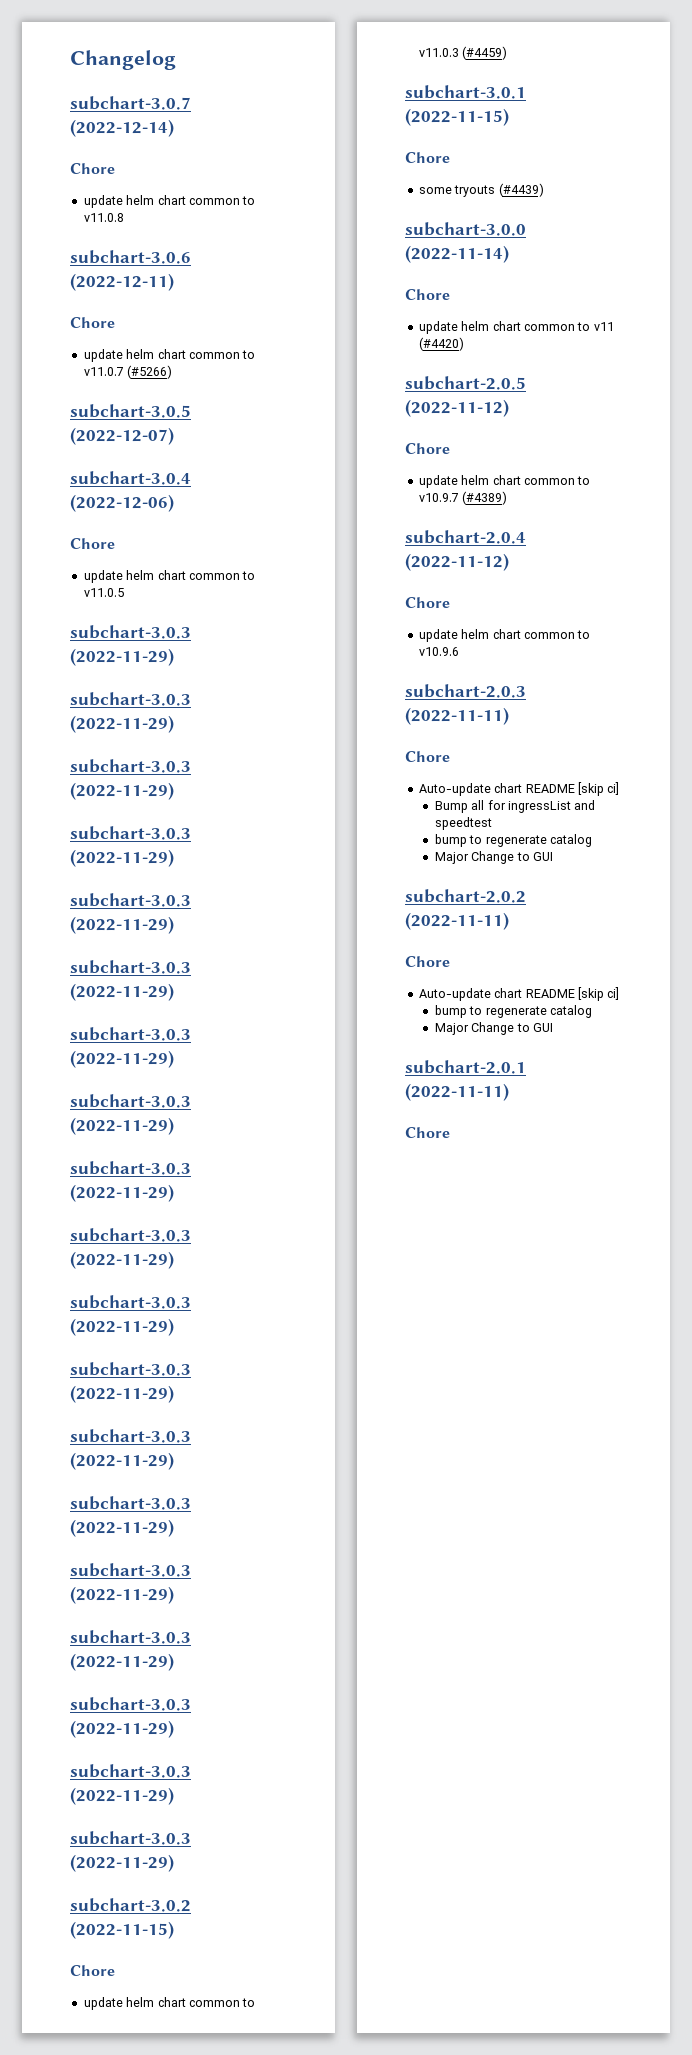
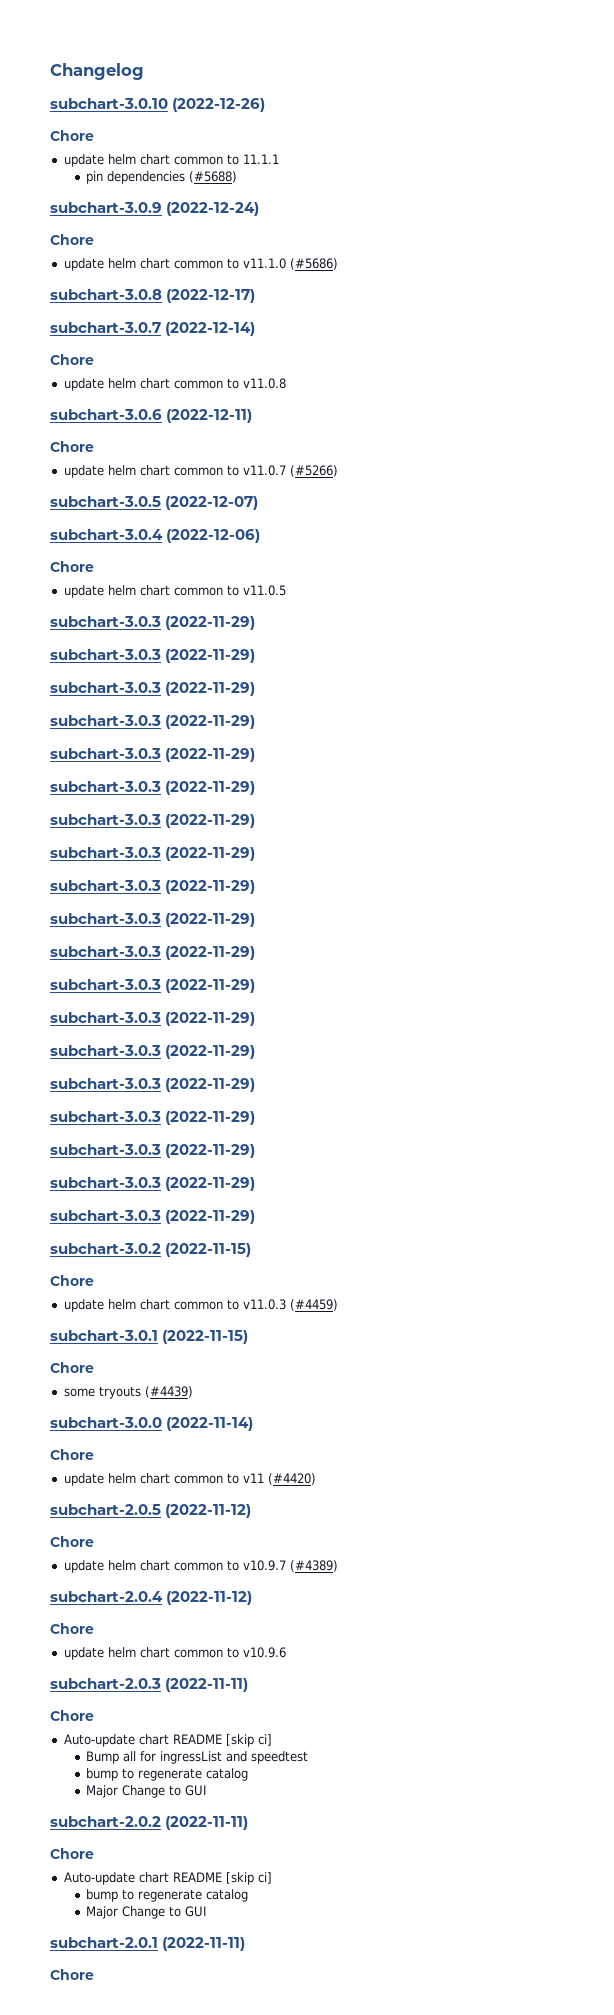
+ subchart-3.0.10 (2022-12-26)
+ Chore
+ update helm chart common to 11.1.1
+ pin dependencies (#5688)
+ subchart-3.0.9 (2022-12-24)
+ Chore
+ update helm chart common to v11.1.0 (#5686)
+ subchart-3.0.8 (2022-12-17)

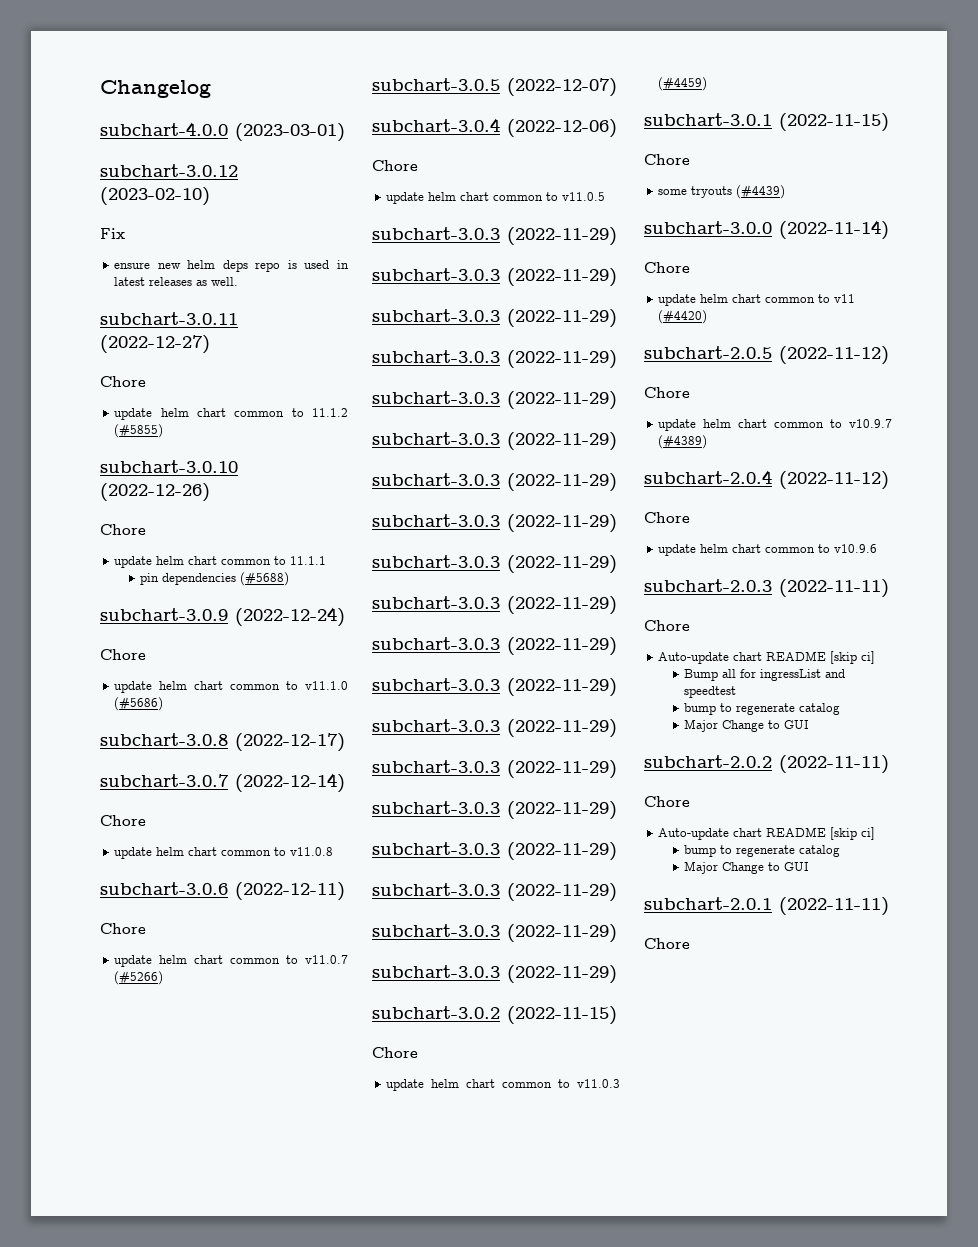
+ subchart-4.0.0 (2023-03-01)
+ subchart-3.0.12 (2023-02-10)
+ Fix
+ ensure new helm deps repo is used in latest releases as well.
+ subchart-3.0.11 (2022-12-27)
+ Chore
+ update helm chart common to 11.1.2 (#5855)

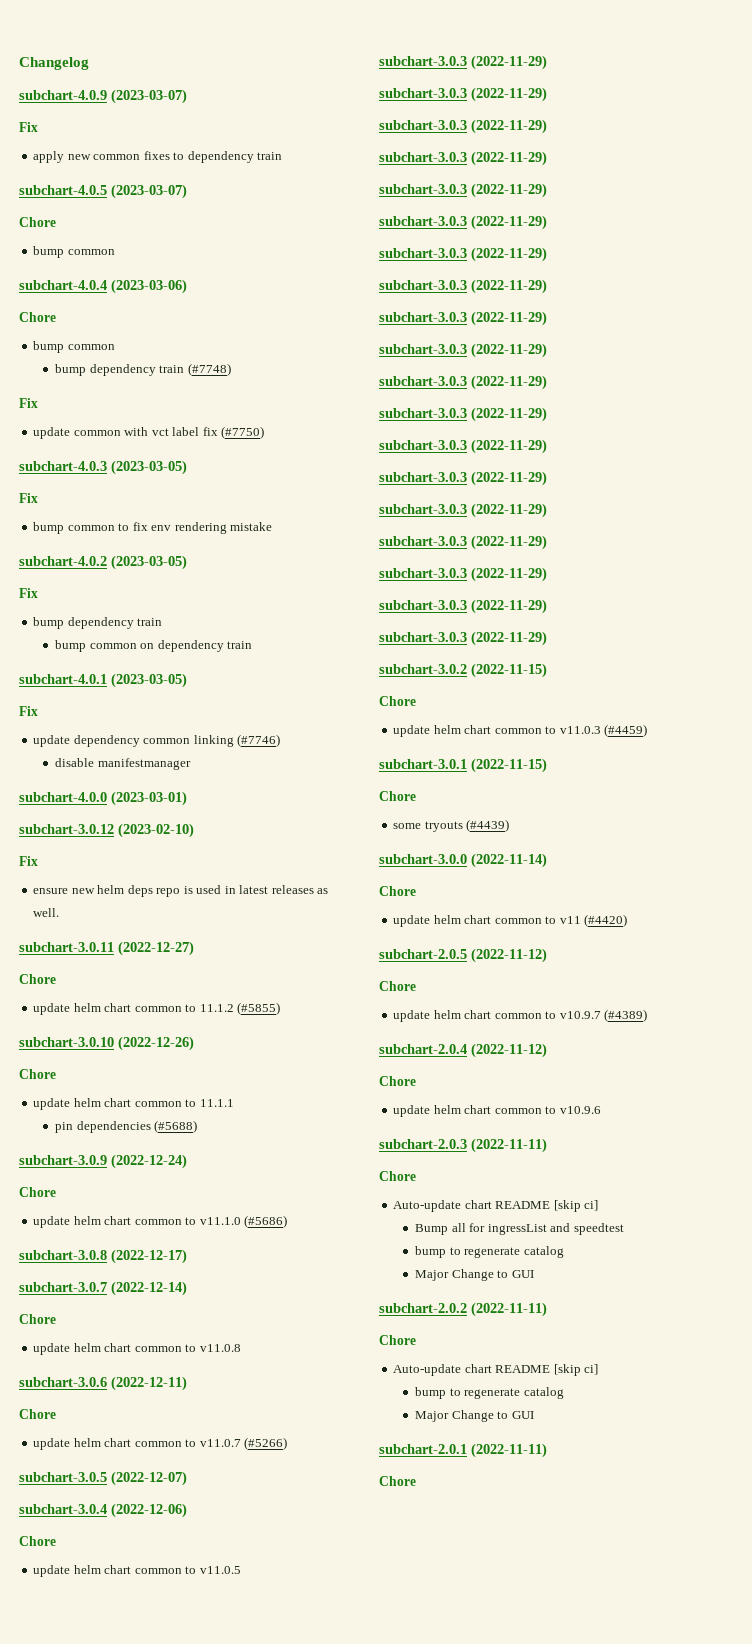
+ subchart-4.0.9 (2023-03-07)
+ Fix
+ apply new common fixes to dependency train
+ subchart-4.0.5 (2023-03-07)
+ Chore
+ bump common
+ subchart-4.0.4 (2023-03-06)
+ Chore
+ bump common
+ bump dependency train (#7748)
+ Fix
+ update common with vct label fix (#7750)
+ subchart-4.0.3 (2023-03-05)
+ Fix
+ bump common to fix env rendering mistake
+ subchart-4.0.2 (2023-03-05)
+ Fix
+ bump dependency train
+ bump common on dependency train
+ subchart-4.0.1 (2023-03-05)
+ Fix
+ update dependency common linking (#7746)
+ disable manifestmanager

